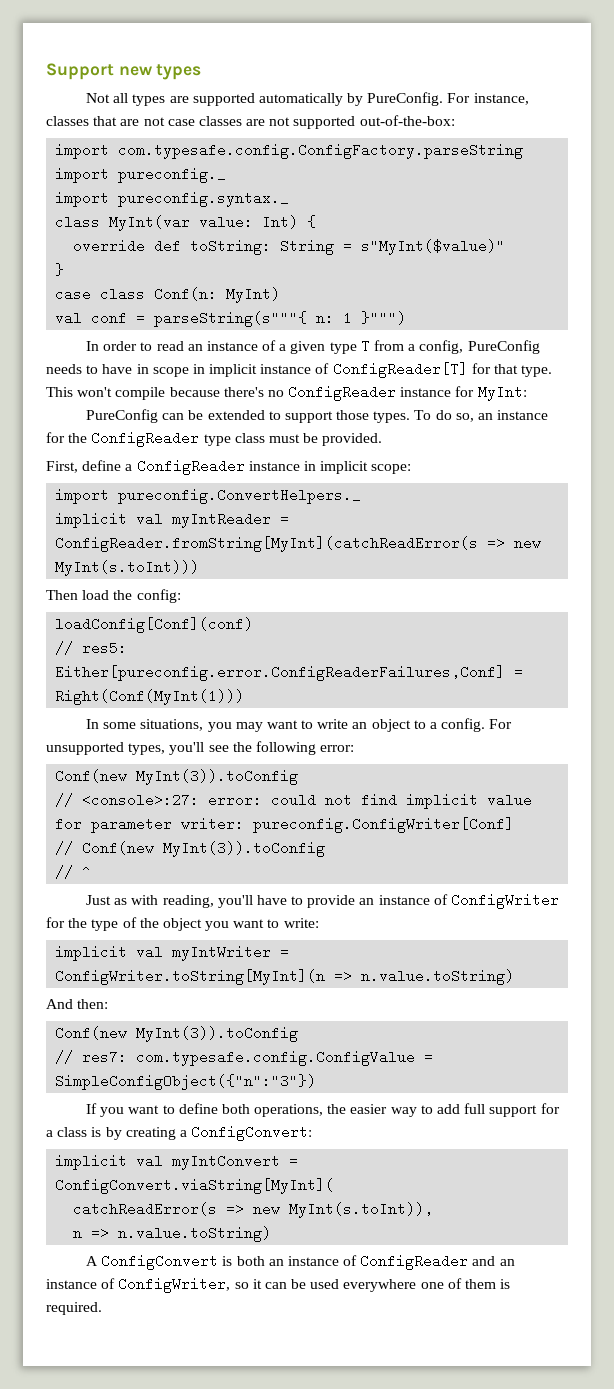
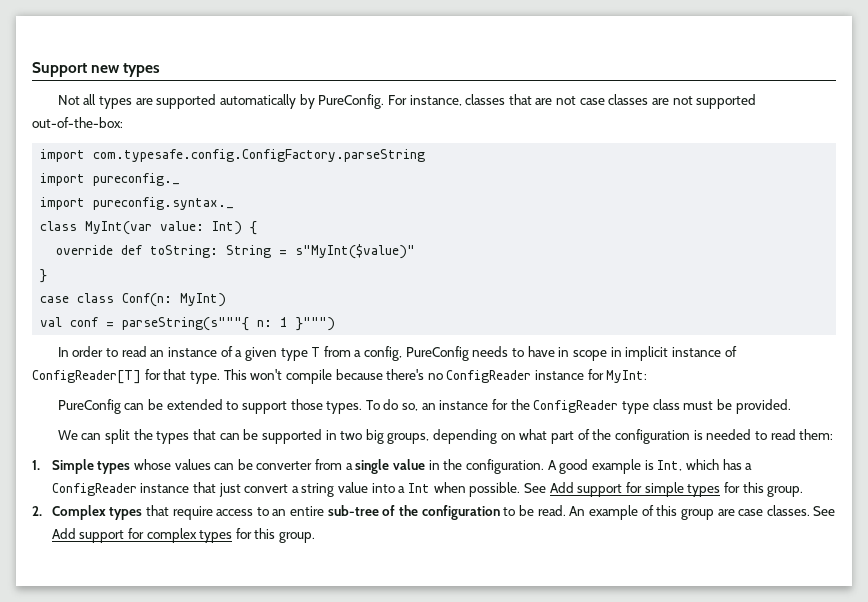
- First, define a ConfigReader instance in implicit scope:
- import pureconfig.ConvertHelpers._
- implicit val myIntReader = ConfigReader.fromString[MyInt](catchReadError(s => new MyInt(s.toInt)))
- Then load the config:
- loadConfig[Conf](conf)
- // res5: Either[pureconfig.error.ConfigReaderFailures,Conf] = Right(Conf(MyInt(1)))
- In some situations, you may want to write an object to a config. For unsupported types, you'll see the following error:
- Conf(new MyInt(3)).toConfig
- // <console>:27: error: could not find implicit value for parameter writer: pureconfig.ConfigWriter[Conf]
- // Conf(new MyInt(3)).toConfig
- // ^
- Just as with reading, you'll have to provide an instance of ConfigWriter for the type of the object you want to write:
- implicit val myIntWriter = ConfigWriter.toString[MyInt](n => n.value.toString)
- And then:
- Conf(new MyInt(3)).toConfig
- // res7: com.typesafe.config.ConfigValue = SimpleConfigObject({"n":"3"})
- If you want to define both operations, the easier way to add full support for a class is by creating a ConfigConvert:
- implicit val myIntConvert = ConfigConvert.viaString[MyInt](
- catchReadError(s => new MyInt(s.toInt)),
- n => n.value.toString)
- A ConfigConvert is both an instance of ConfigReader and an instance of ConfigWriter, so it can be used everywhere one of them is required.
+ We can split the types that can be supported in two big groups, depending on what part of the configuration is needed to read them:
+ 1. Simple types whose values can be converter from a single value in the configuration. A good example is Int, which has a ConfigReader instance that just convert a string value into a Int when possible. See Add support for simple types for this group.
+ 2. Complex types that require access to an entire sub-tree of the configuration to be read. An example of this group are case classes. See Add support for complex types for this group.

